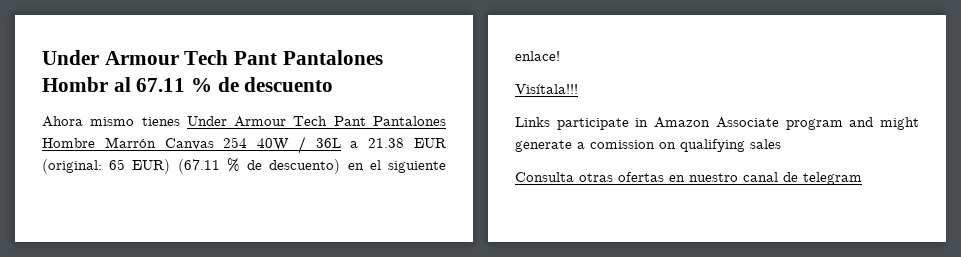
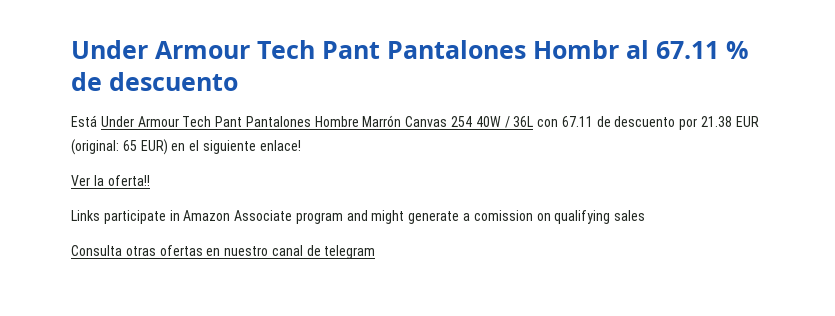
- Ahora mismo tienes Under Armour Tech Pant Pantalones Hombre Marrón Canvas 254 40W / 36L a 21.38 EUR (original: 65 EUR) (67.11 % de descuento) en el siguiente enlace!
+ Está Under Armour Tech Pant Pantalones Hombre Marrón Canvas 254 40W / 36L con 67.11 de descuento por 21.38 EUR (original: 65 EUR) en el siguiente enlace!
- Visítala!!!
+ Ver la oferta!!

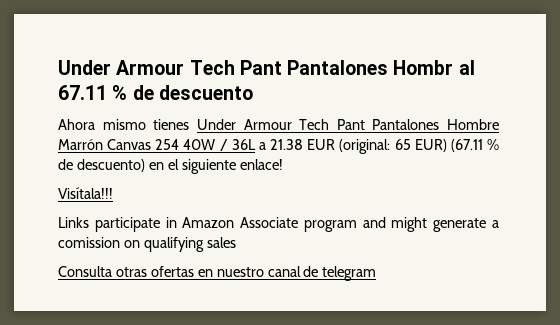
- Está Under Armour Tech Pant Pantalones Hombre Marrón Canvas 254 40W / 36L con 67.11 de descuento por 21.38 EUR (original: 65 EUR) en el siguiente enlace!
+ Ahora mismo tienes Under Armour Tech Pant Pantalones Hombre Marrón Canvas 254 40W / 36L a 21.38 EUR (original: 65 EUR) (67.11 % de descuento) en el siguiente enlace!
- Ver la oferta!!
+ Visítala!!!

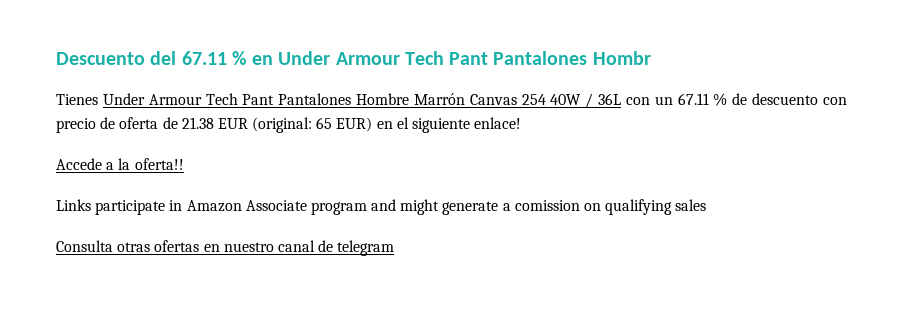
- Under Armour Tech Pant Pantalones Hombr al 67.11 % de descuento
- Ahora mismo tienes Under Armour Tech Pant Pantalones Hombre Marrón Canvas 254 40W / 36L a 21.38 EUR (original: 65 EUR) (67.11 % de descuento) en el siguiente enlace!
+ Descuento del 67.11 % en Under Armour Tech Pant Pantalones Hombr
+ Tienes Under Armour Tech Pant Pantalones Hombre Marrón Canvas 254 40W / 36L con un 67.11 % de descuento con precio de oferta de 21.38 EUR (original: 65 EUR) en el siguiente enlace!
- Visítala!!!
+ Accede a la oferta!!

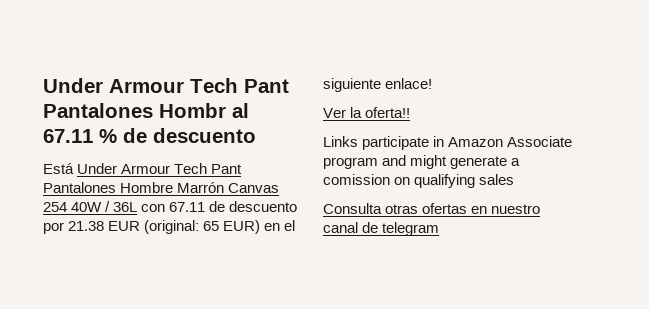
- Descuento del 67.11 % en Under Armour Tech Pant Pantalones Hombr
- Tienes Under Armour Tech Pant Pantalones Hombre Marrón Canvas 254 40W / 36L con un 67.11 % de descuento con precio de oferta de 21.38 EUR (original: 65 EUR) en el siguiente enlace!
+ Under Armour Tech Pant Pantalones Hombr al 67.11 % de descuento
+ Está Under Armour Tech Pant Pantalones Hombre Marrón Canvas 254 40W / 36L con 67.11 de descuento por 21.38 EUR (original: 65 EUR) en el siguiente enlace!
- Accede a la oferta!!
+ Ver la oferta!!

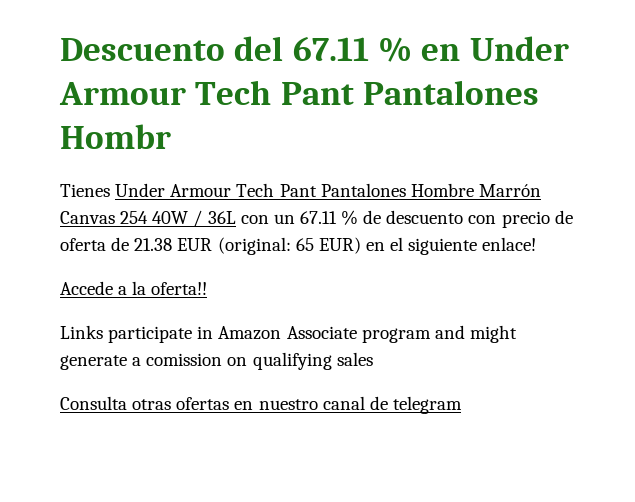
- Under Armour Tech Pant Pantalones Hombr al 67.11 % de descuento
- Está Under Armour Tech Pant Pantalones Hombre Marrón Canvas 254 40W / 36L con 67.11 de descuento por 21.38 EUR (original: 65 EUR) en el siguiente enlace!
+ Descuento del 67.11 % en Under Armour Tech Pant Pantalones Hombr
+ Tienes Under Armour Tech Pant Pantalones Hombre Marrón Canvas 254 40W / 36L con un 67.11 % de descuento con precio de oferta de 21.38 EUR (original: 65 EUR) en el siguiente enlace!
- Ver la oferta!!
+ Accede a la oferta!!

